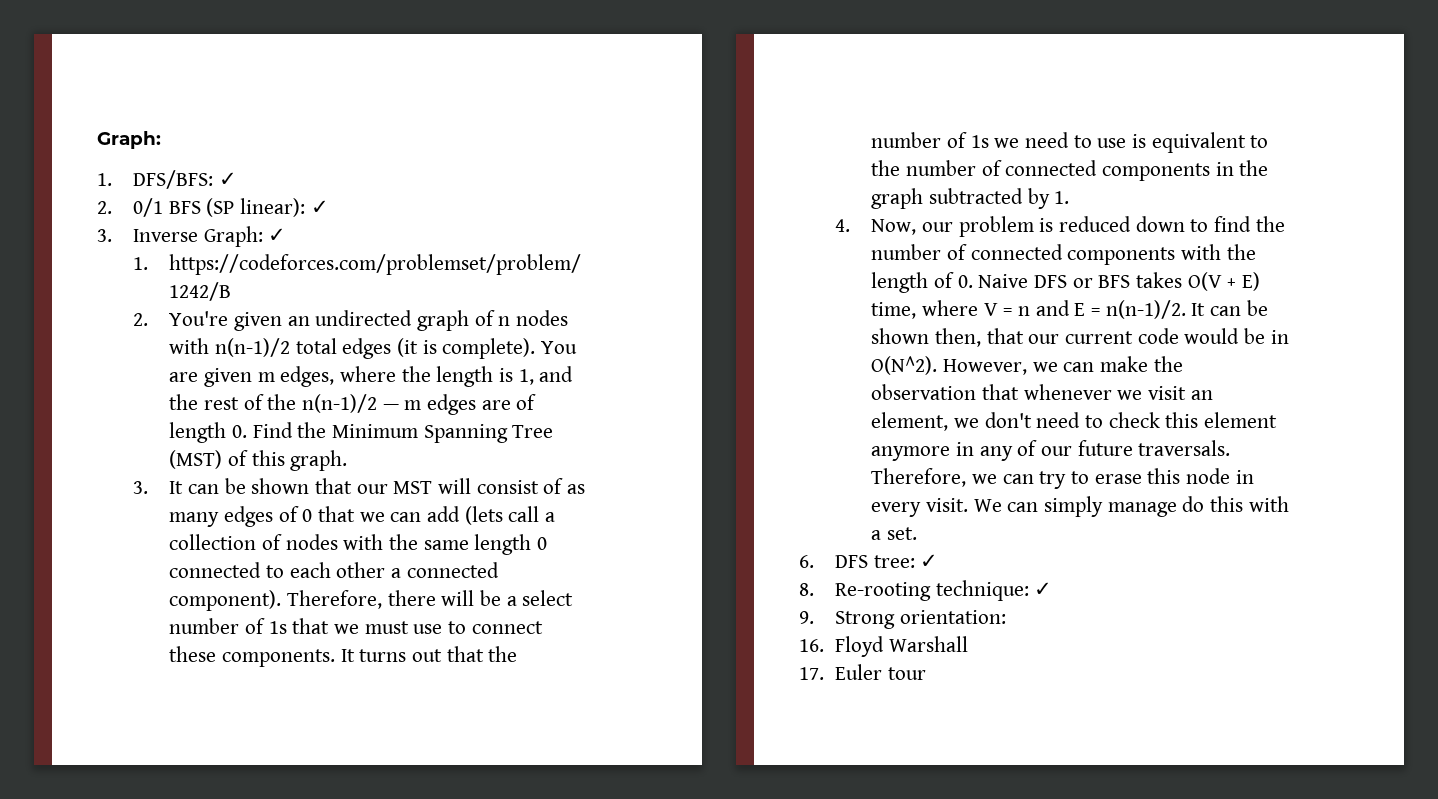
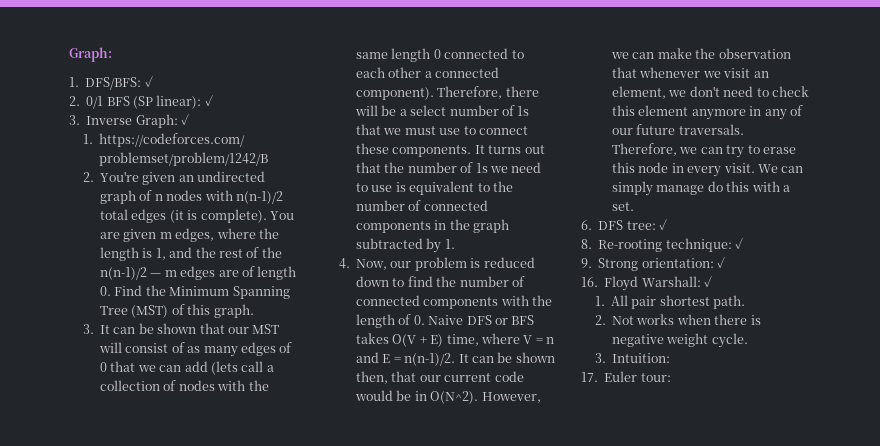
- 9. Strong orientation:
+ 9. Strong orientation: ✓
- 16. Floyd Warshall
+ 16. Floyd Warshall: ✓
+ 1. All pair shortest path.
+ 2. Not works when there is negative weight cycle.
+ 3. Intuition:
- 17. Euler tour
+ 17. Euler tour:

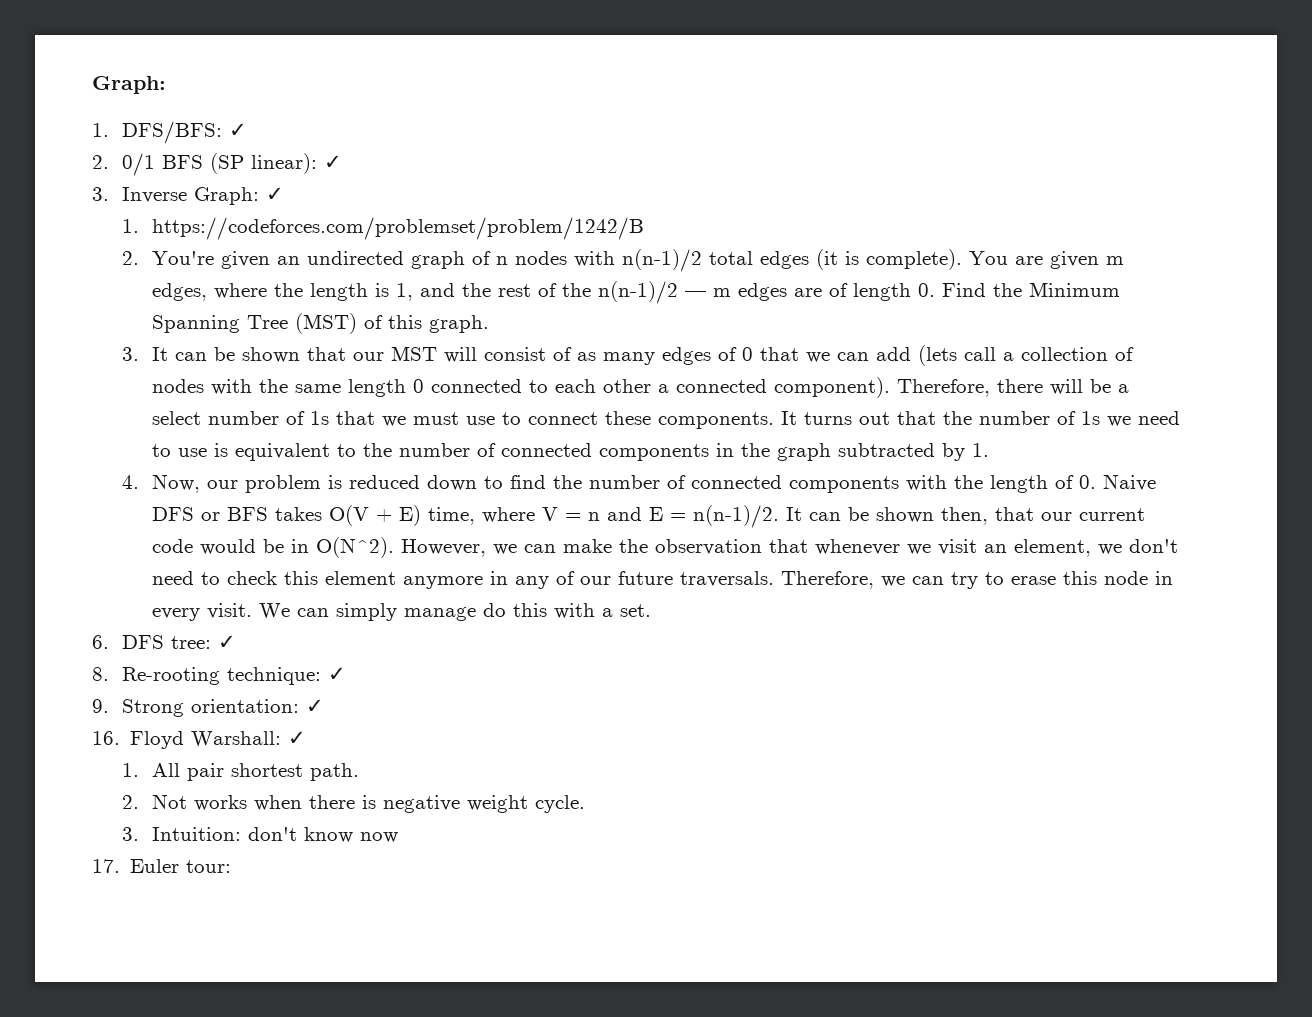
- 3. Intuition:
+ 3. Intuition: don't know now

